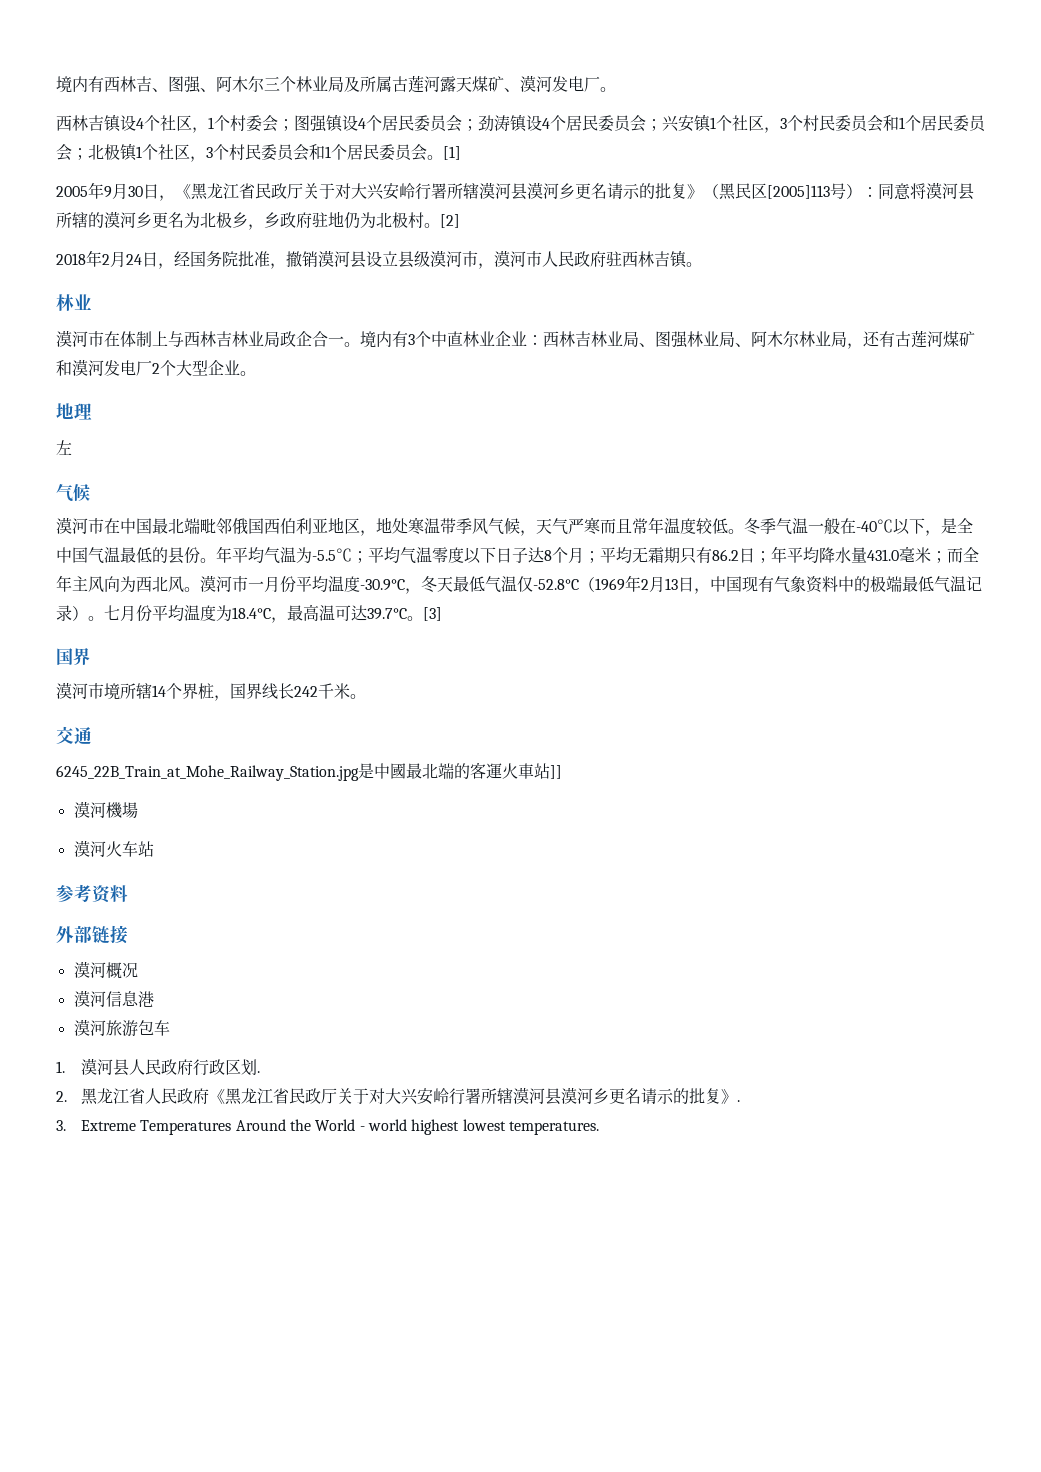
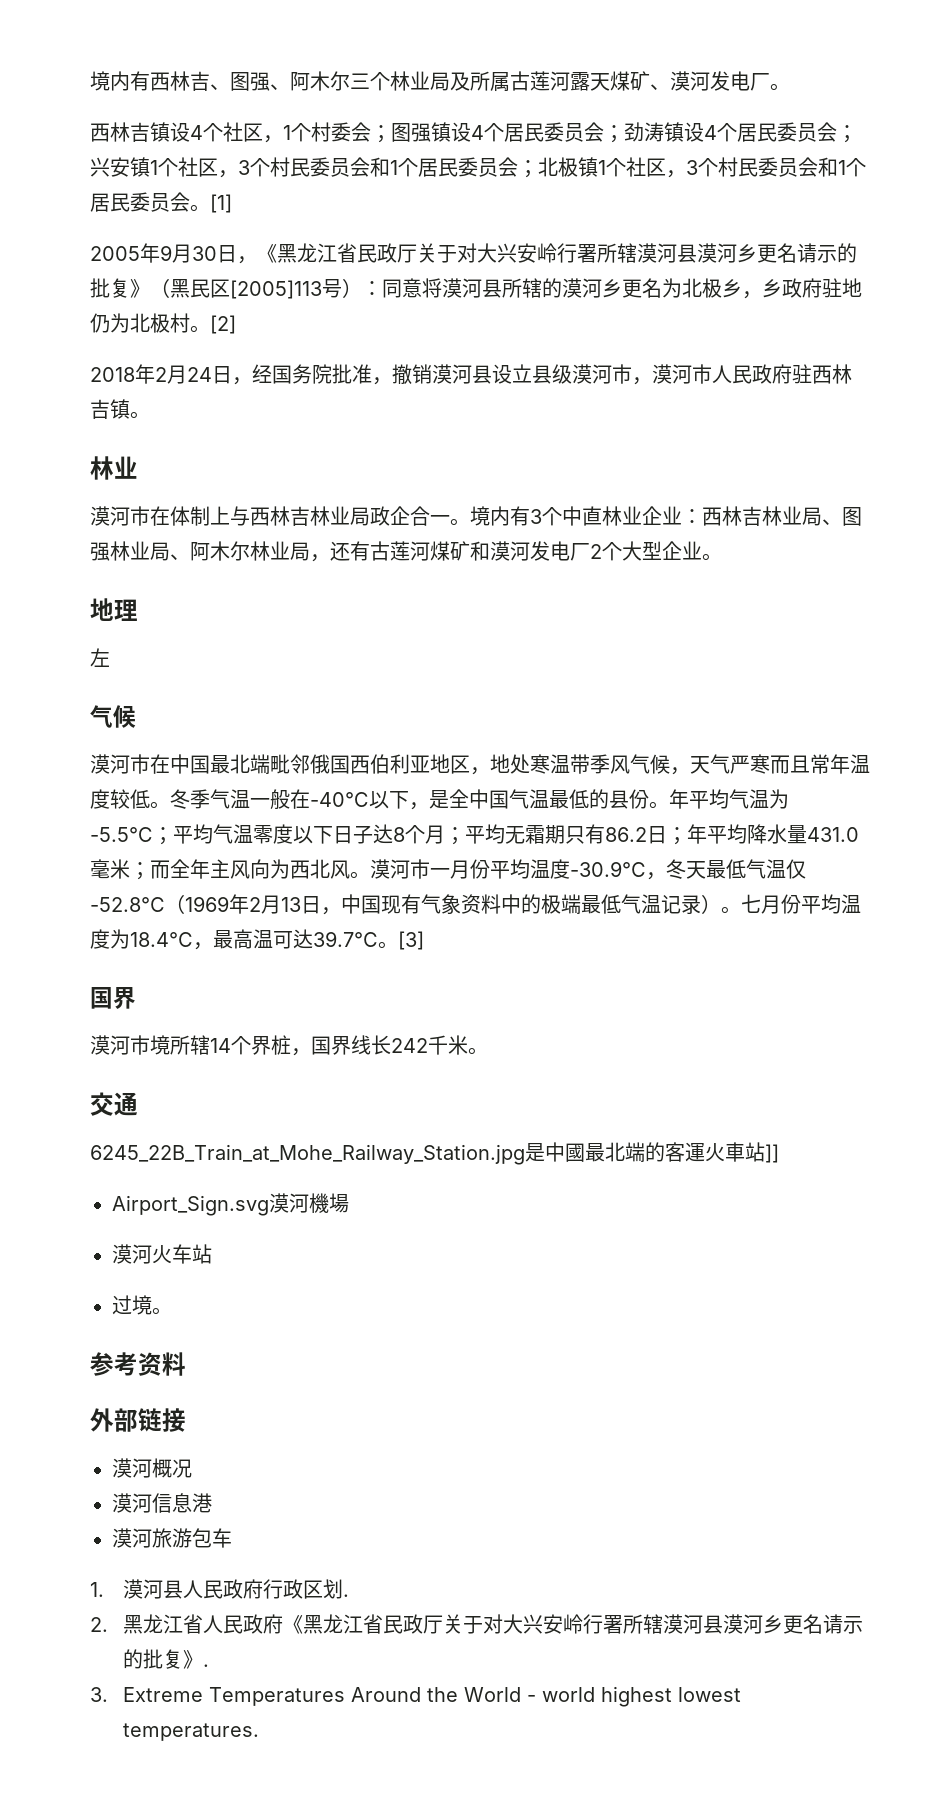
- 漠河機場
+ Airport_Sign.svg漠河機場
+ 过境。

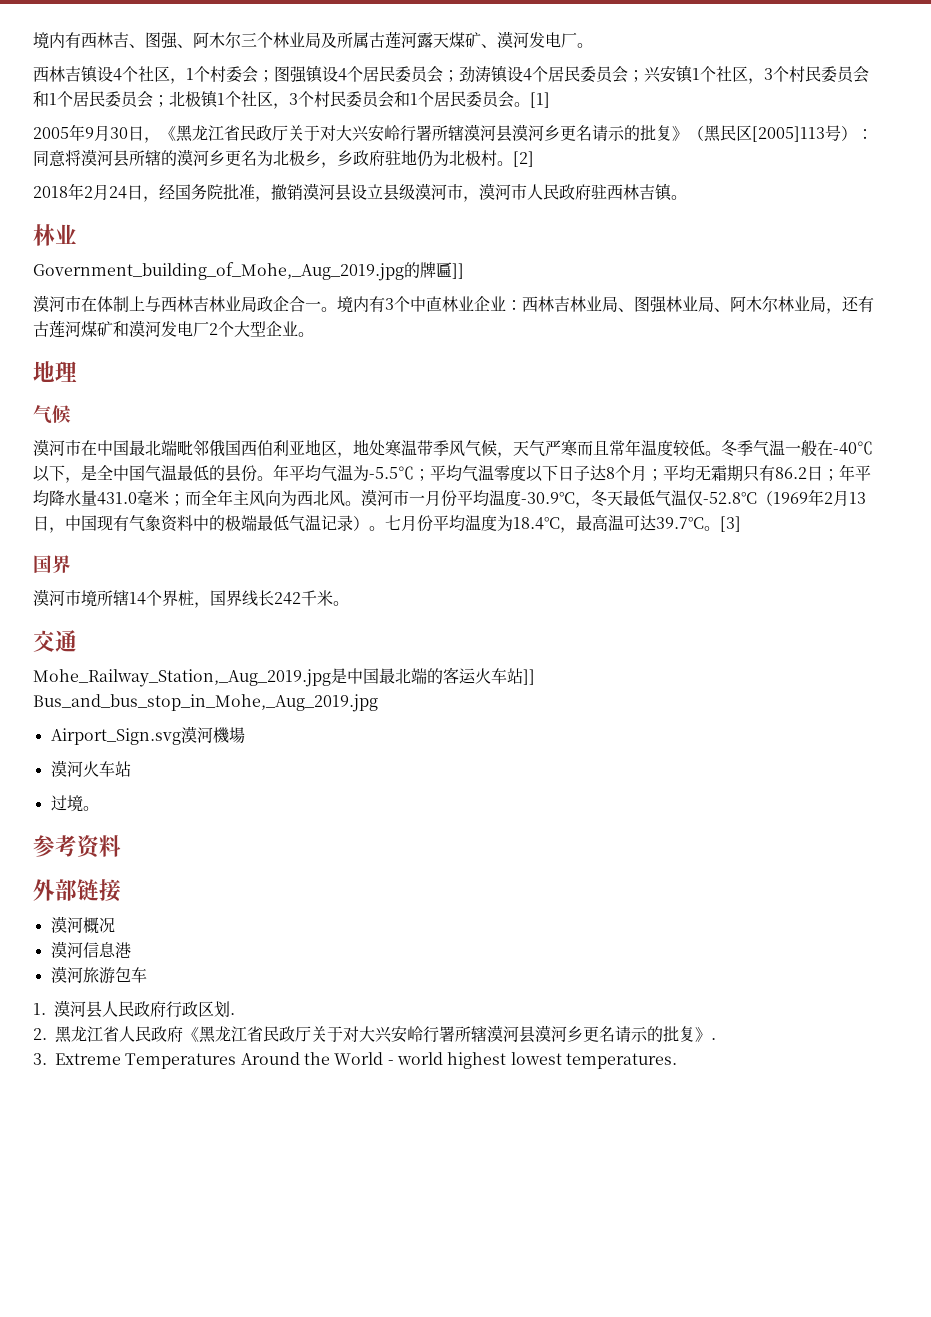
+ Government_building_of_Mohe,_Aug_2019.jpg的牌匾]]
- 左
- 6245_22B_Train_at_Mohe_Railway_Station.jpg是中國最北端的客運火車站]]
+ Mohe_Railway_Station,_Aug_2019.jpg是中国最北端的客运火车站]] Bus_and_bus_stop_in_Mohe,_Aug_2019.jpg

